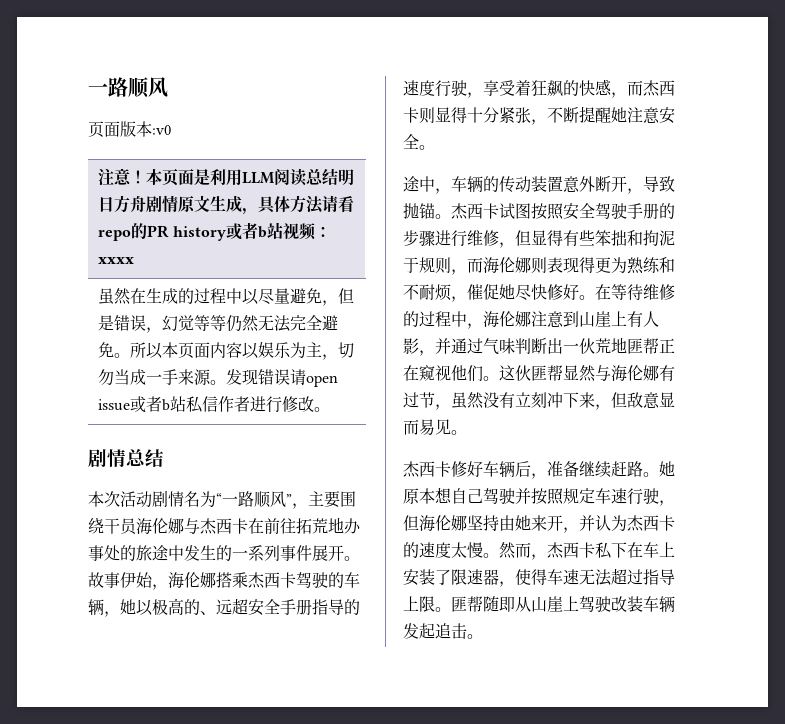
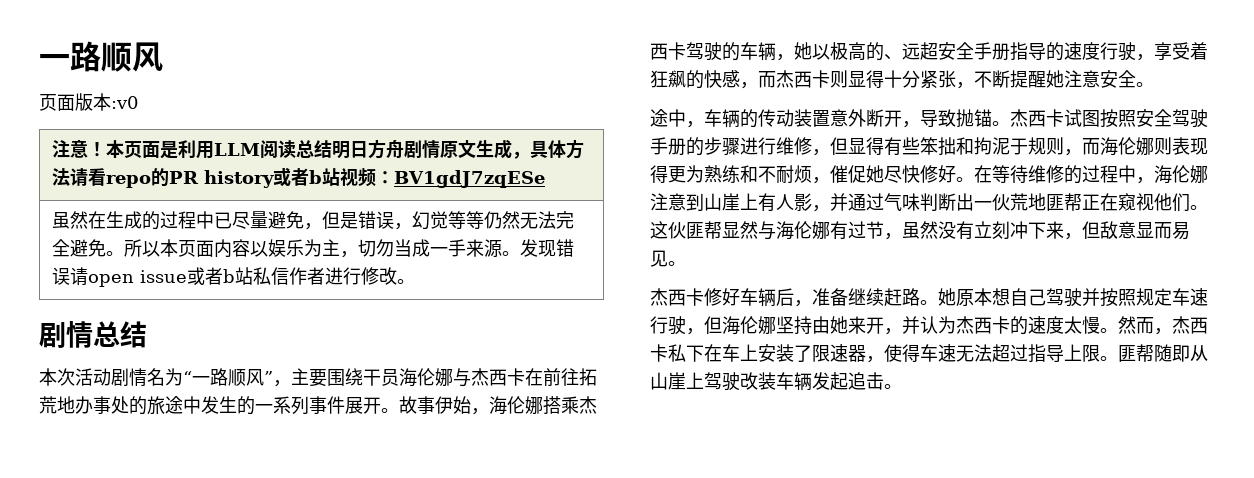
- 注意！本页面是利用LLM阅读总结明日方舟剧情原文生成，具体方法请看repo的PR history或者b站视频：xxxx
+ 注意！本页面是利用LLM阅读总结明日方舟剧情原文生成，具体方法请看repo的PR history或者b站视频：BV1gdJ7zqESe
- 虽然在生成的过程中以尽量避免，但是错误，幻觉等等仍然无法完全避免。所以本页面内容以娱乐为主，切勿当成一手来源。发现错误请open issue或者b站私信作者进行修改。
+ 虽然在生成的过程中已尽量避免，但是错误，幻觉等等仍然无法完全避免。所以本页面内容以娱乐为主，切勿当成一手来源。发现错误请open issue或者b站私信作者进行修改。

